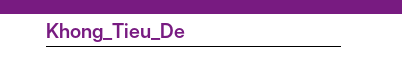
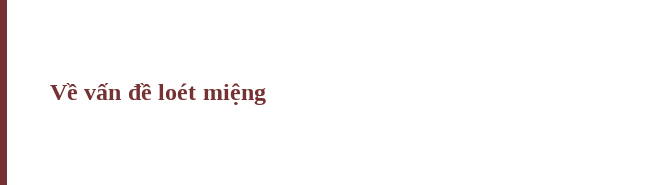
- Khong_Tieu_De
+ Về vấn đề loét miệng

